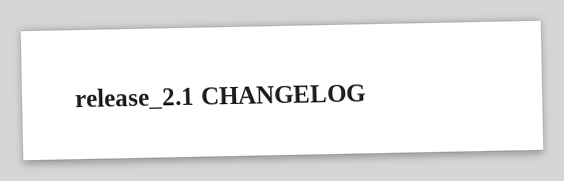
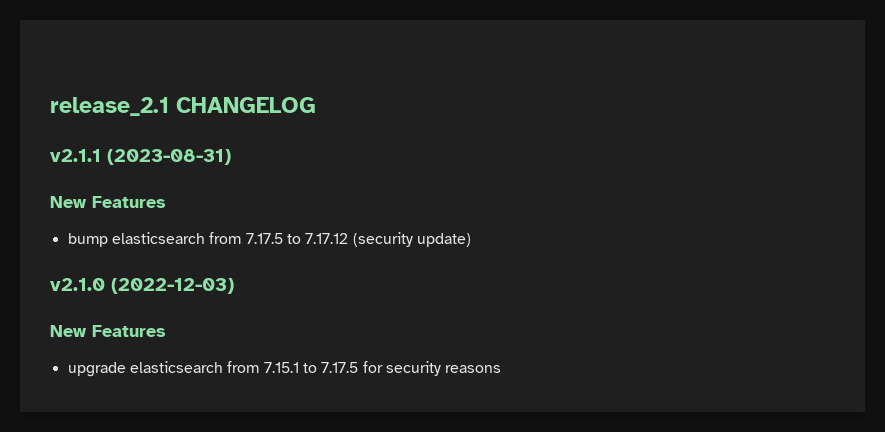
+ v2.1.1 (2023-08-31)
+ New Features
+ bump elasticsearch from 7.17.5 to 7.17.12 (security update)
+ v2.1.0 (2022-12-03)
+ New Features
+ upgrade elasticsearch from 7.15.1 to 7.17.5 for security reasons

